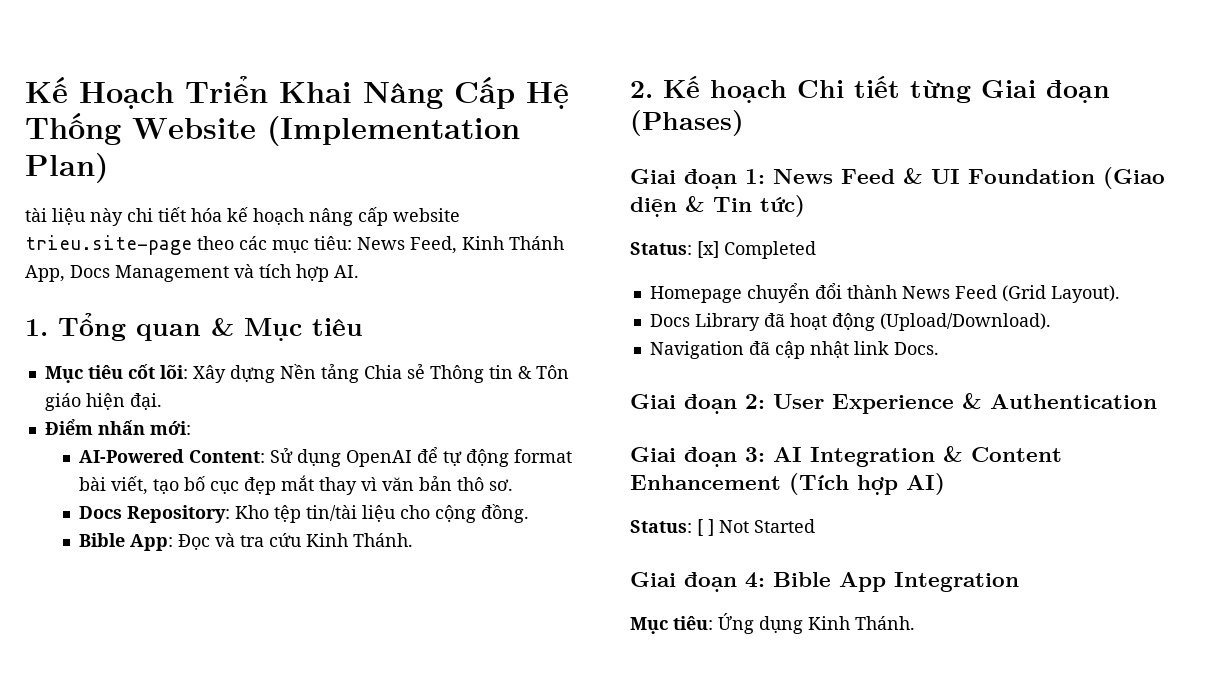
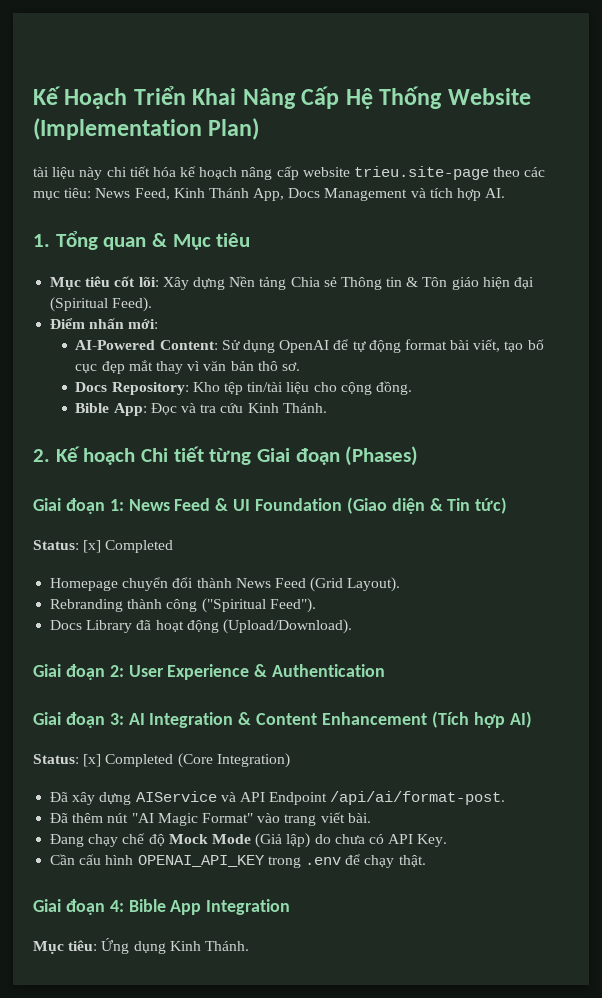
- Mục tiêu cốt lõi: Xây dựng Nền tảng Chia sẻ Thông tin & Tôn giáo hiện đại.
+ Mục tiêu cốt lõi: Xây dựng Nền tảng Chia sẻ Thông tin & Tôn giáo hiện đại (Spiritual Feed).
+ Rebranding thành công ("Spiritual Feed").
- Navigation đã cập nhật link Docs.
- Status: [ ] Not Started
+ Status: [x] Completed (Core Integration)
+ Đã xây dựng AIService và API Endpoint /api/ai/format-post.
+ Đã thêm nút "AI Magic Format" vào trang viết bài.
+ Đang chạy chế độ Mock Mode (Giả lập) do chưa có API Key.
+ Cần cấu hình OPENAI_API_KEY trong .env để chạy thật.

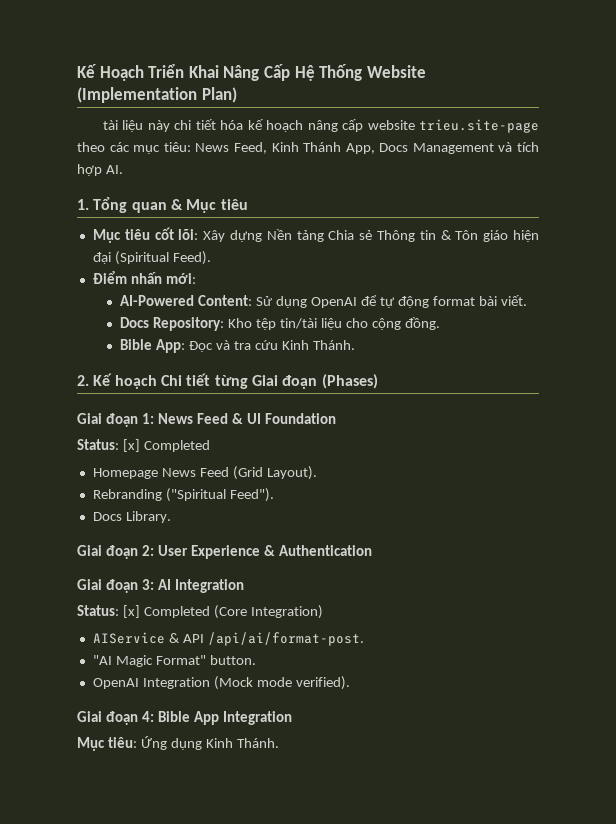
- AI-Powered Content: Sử dụng OpenAI để tự động format bài viết, tạo bố cục đẹp mắt thay vì văn bản thô sơ.
+ AI-Powered Content: Sử dụng OpenAI để tự động format bài viết.
- Giai đoạn 1: News Feed & UI Foundation (Giao diện & Tin tức)
+ Giai đoạn 1: News Feed & UI Foundation
- Homepage chuyển đổi thành News Feed (Grid Layout).
+ Homepage News Feed (Grid Layout).
- Rebranding thành công ("Spiritual Feed").
+ Rebranding ("Spiritual Feed").
- Docs Library đã hoạt động (Upload/Download).
+ Docs Library.
- Giai đoạn 3: AI Integration & Content Enhancement (Tích hợp AI)
+ Giai đoạn 3: AI Integration
- Đã xây dựng AIService và API Endpoint /api/ai/format-post.
- Đã thêm nút "AI Magic Format" vào trang viết bài.
- Đang chạy chế độ Mock Mode (Giả lập) do chưa có API Key.
- Cần cấu hình OPENAI_API_KEY trong .env để chạy thật.
+ AIService & API /api/ai/format-post.
+ "AI Magic Format" button.
+ OpenAI Integration (Mock mode verified).

